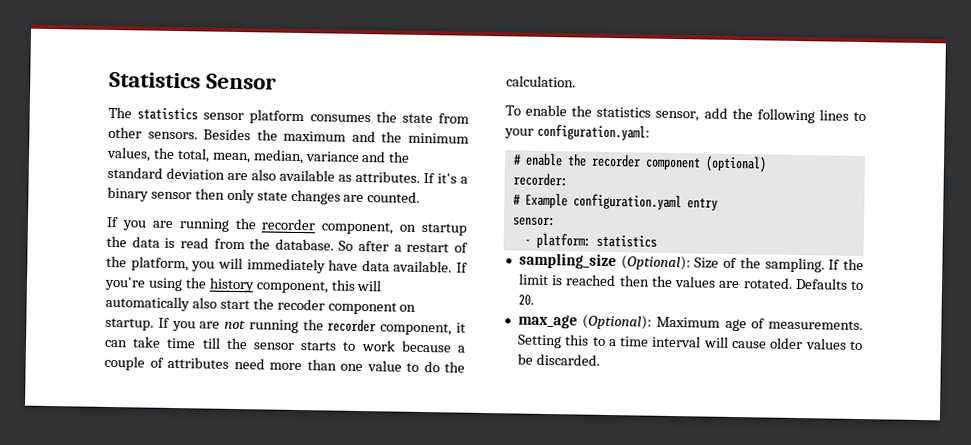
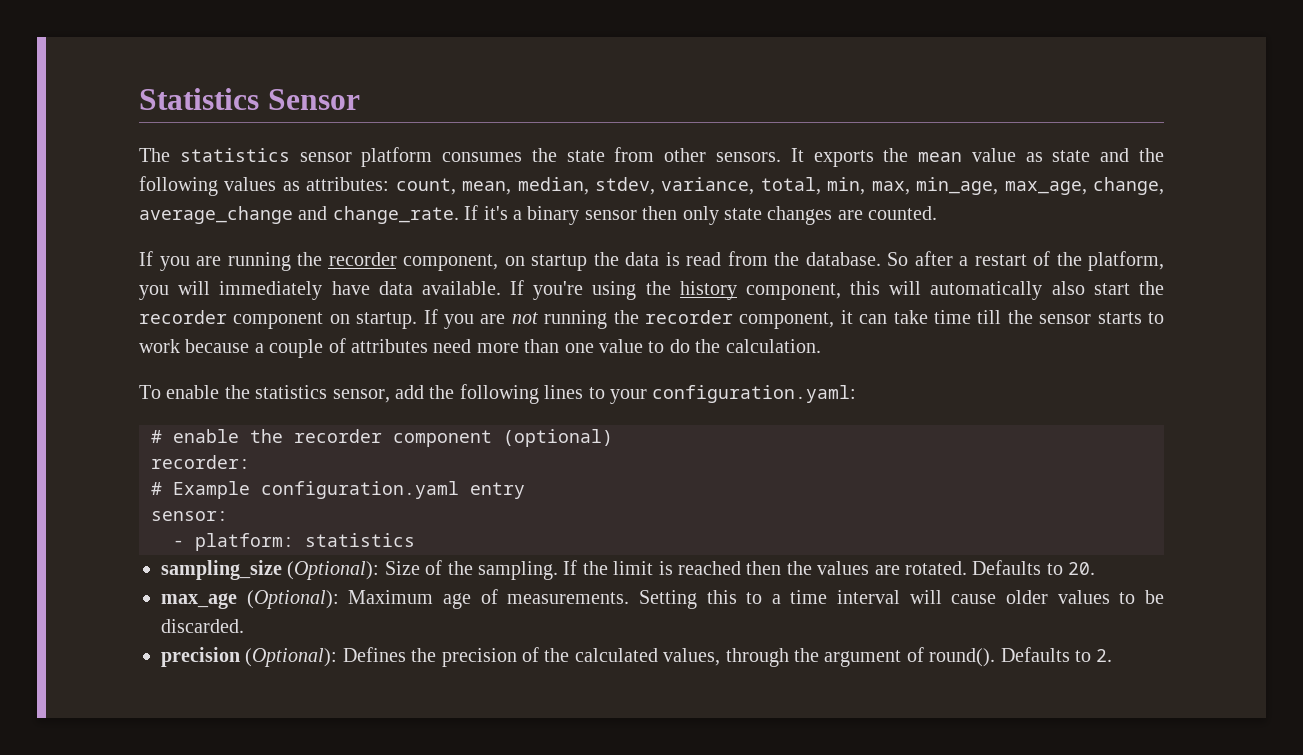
- Besides the maximum and the minimum values, the total, mean, median, variance and the standard deviation are also available as attributes.
+ It exports the mean value as state and the following values as attributes: count, mean, median, stdev, variance, total, min, max, min_age, max_age, change, average_change and change_rate.
- If you're using the history component, this will automatically also start the recoder component on startup.
+ If you're using the history component, this will automatically also start the recorder component on startup.
+ precision (Optional): Defines the precision of the calculated values, through the argument of round(). Defaults to 2.

